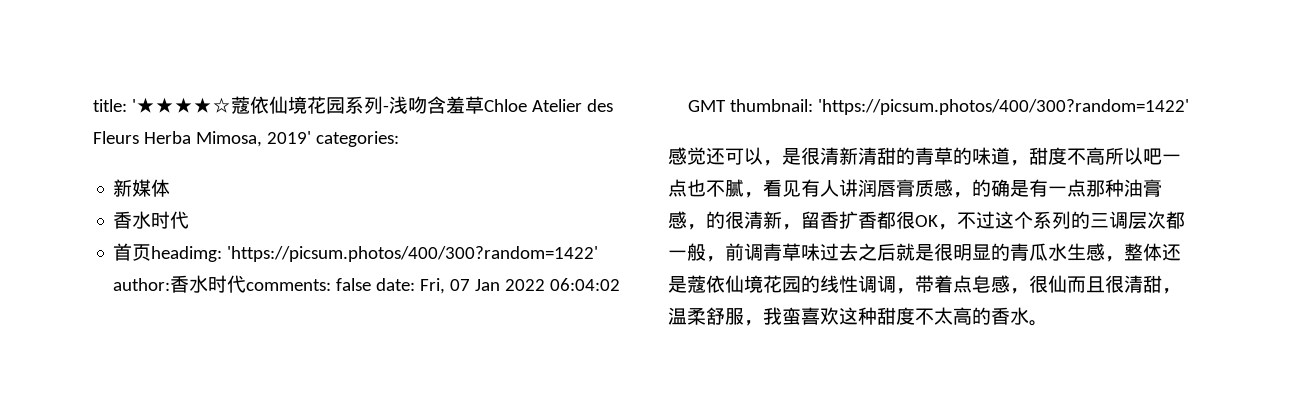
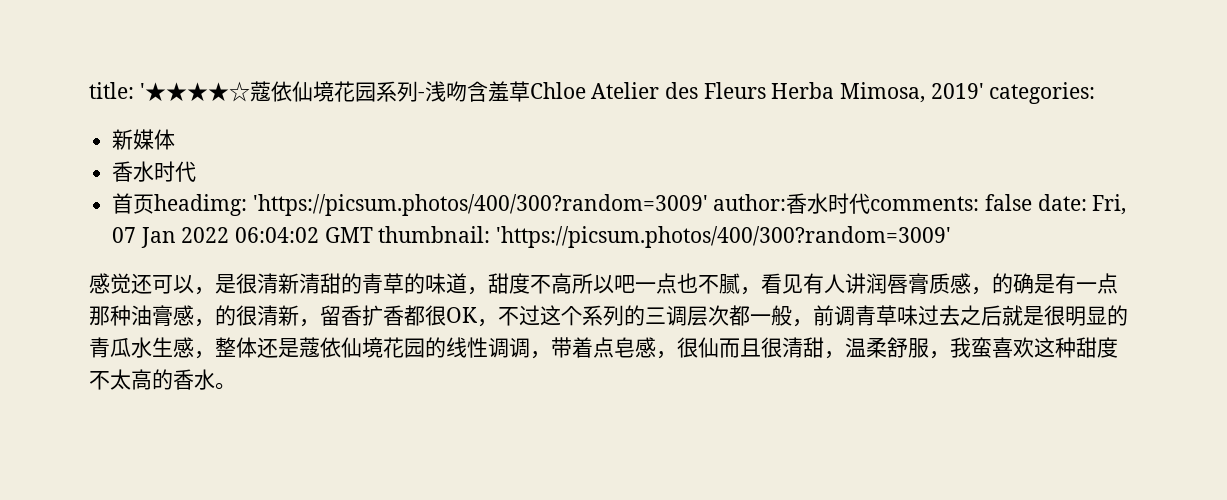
- 首页headimg: 'https://picsum.photos/400/300?random=1422' author:香水时代comments: false date: Fri, 07 Jan 2022 06:04:02 GMT thumbnail: 'https://picsum.photos/400/300?random=1422'
+ 首页headimg: 'https://picsum.photos/400/300?random=3009' author:香水时代comments: false date: Fri, 07 Jan 2022 06:04:02 GMT thumbnail: 'https://picsum.photos/400/300?random=3009'

